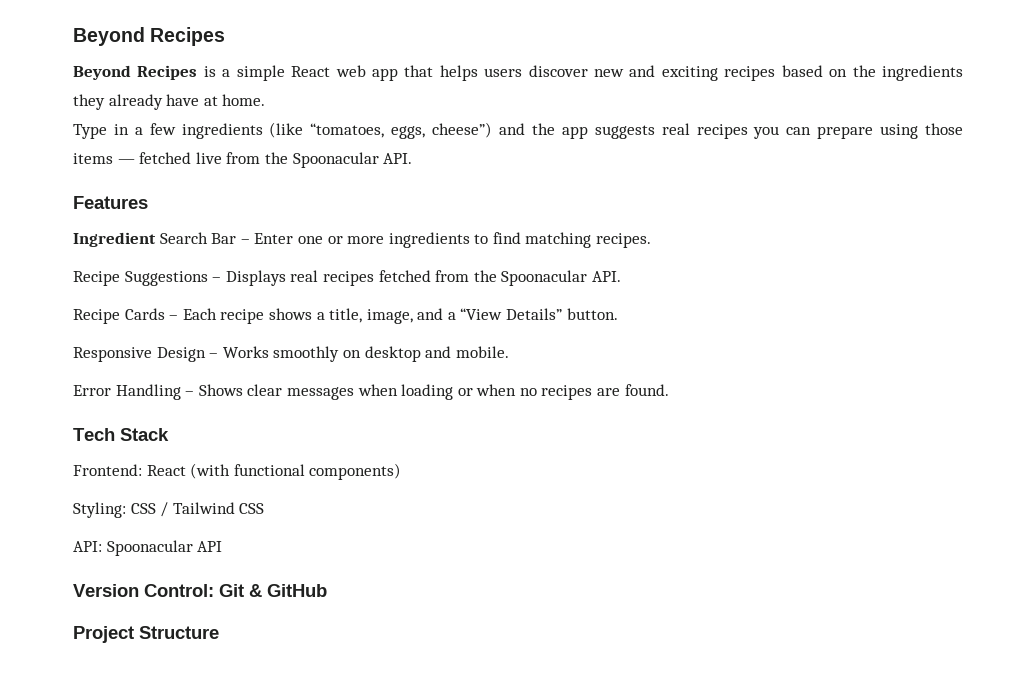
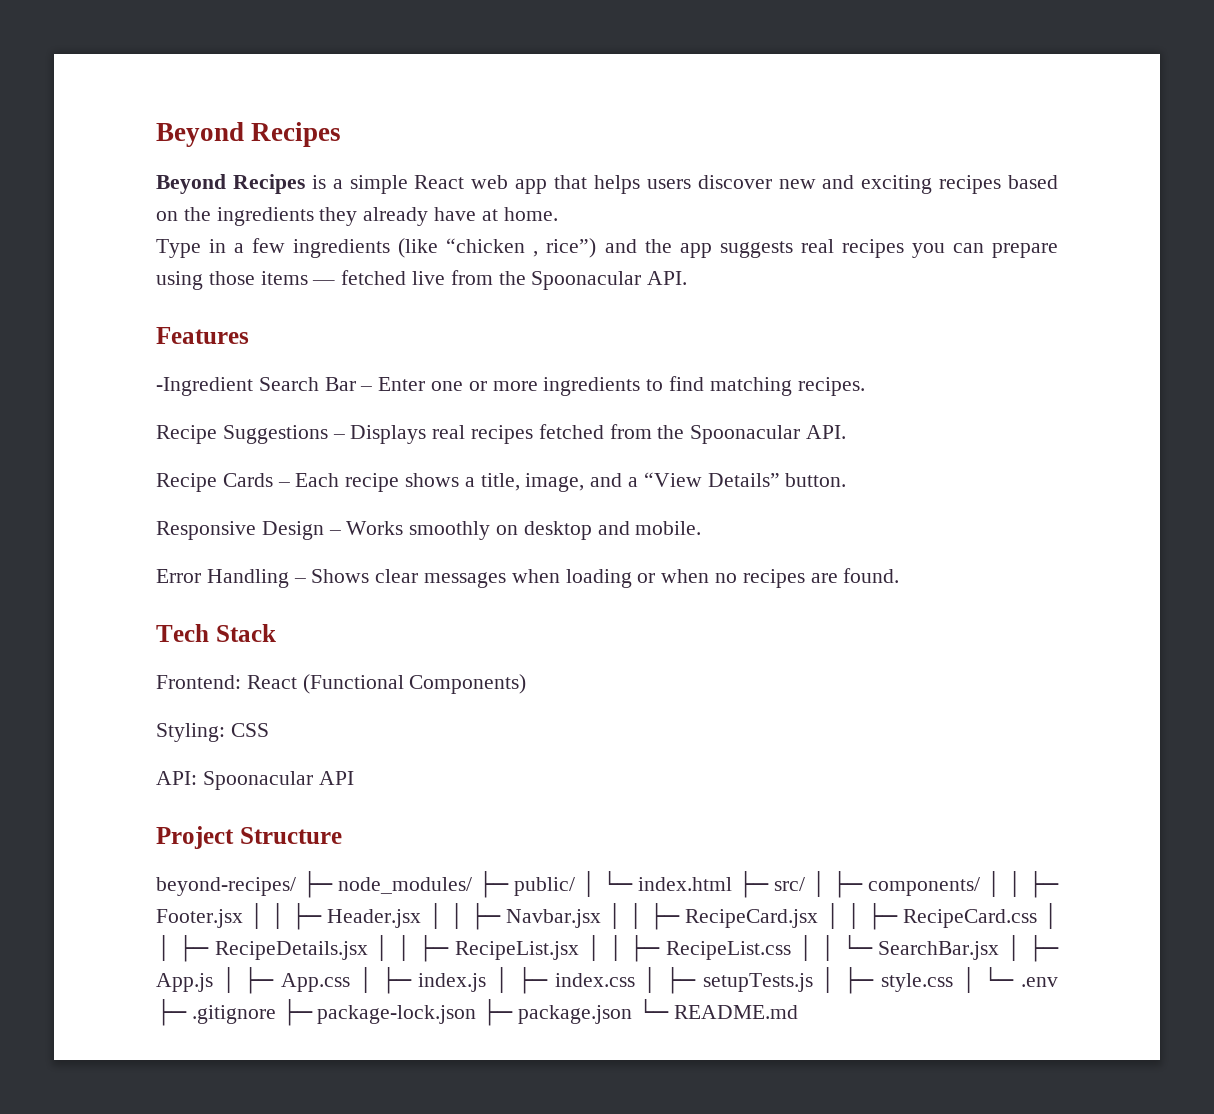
- Type in a few ingredients (like “tomatoes, eggs, cheese”) and the app suggests real recipes you can prepare using those items — fetched live from the Spoonacular API.
+ Type in a few ingredients (like “chicken , rice”) and the app suggests real recipes you can prepare using those items — fetched live from the Spoonacular API.
- Ingredient Search Bar – Enter one or more ingredients to find matching recipes.
+ -Ingredient Search Bar – Enter one or more ingredients to find matching recipes.
- Frontend: React (with functional components)
+ Frontend: React (Functional Components)
- Styling: CSS / Tailwind CSS
+ Styling: CSS
- Version Control: Git & GitHub
  Project Structure
+ beyond-recipes/ ├─ node_modules/ ├─ public/ │ └─ index.html ├─ src/ │ ├─ components/ │ │ ├─ Footer.jsx │ │ ├─ Header.jsx │ │ ├─ Navbar.jsx │ │ ├─ RecipeCard.jsx │ │ ├─ RecipeCard.css │ │ ├─ RecipeDetails.jsx │ │ ├─ RecipeList.jsx │ │ ├─ RecipeList.css │ │ └─ SearchBar.jsx │ ├─ App.js │ ├─ App.css │ ├─ index.js │ ├─ index.css │ ├─ setupTests.js │ ├─ style.css │ └─ .env ├─ .gitignore ├─ package-lock.json ├─ package.json └─ README.md

